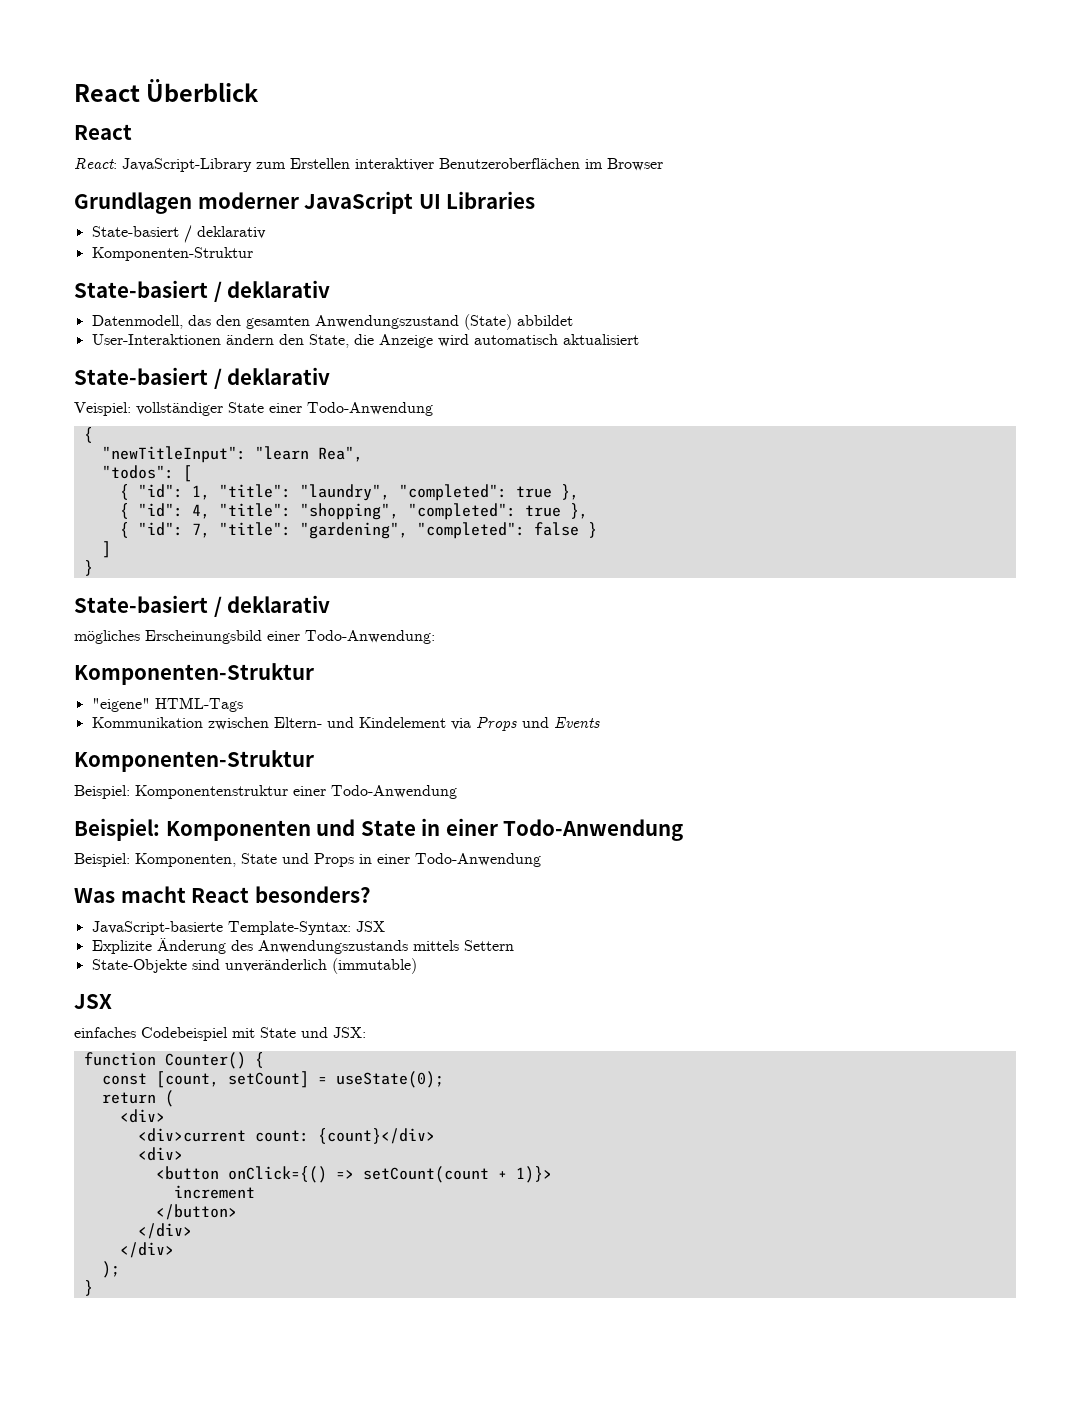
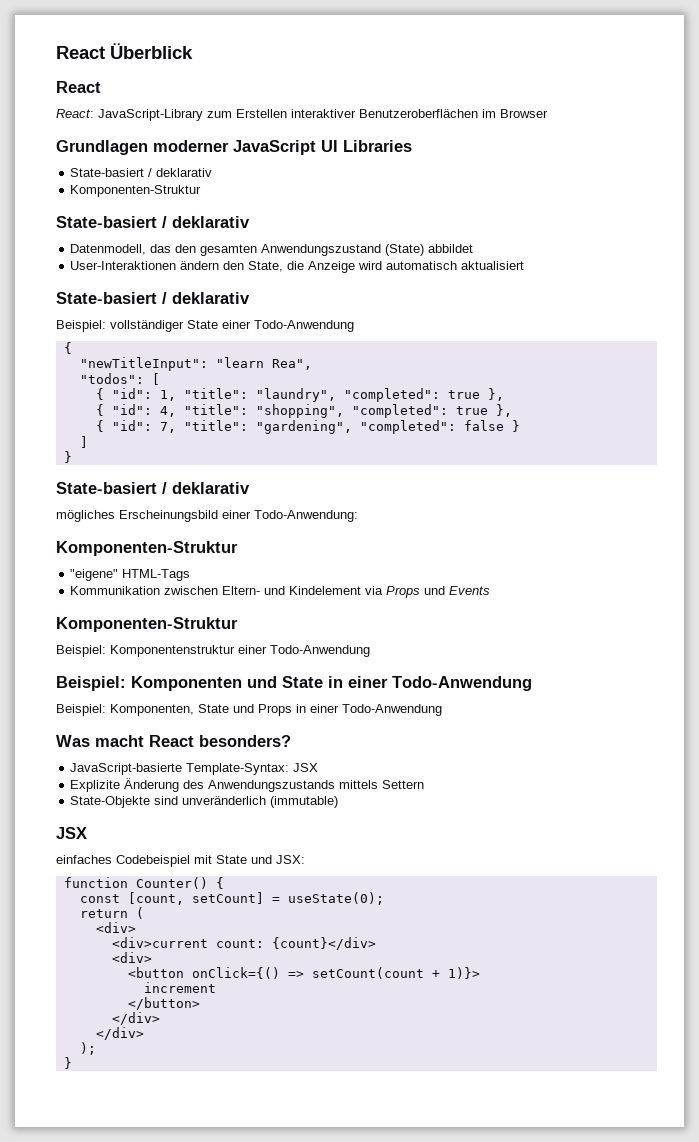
- Veispiel: vollständiger State einer Todo-Anwendung
+ Beispiel: vollständiger State einer Todo-Anwendung

